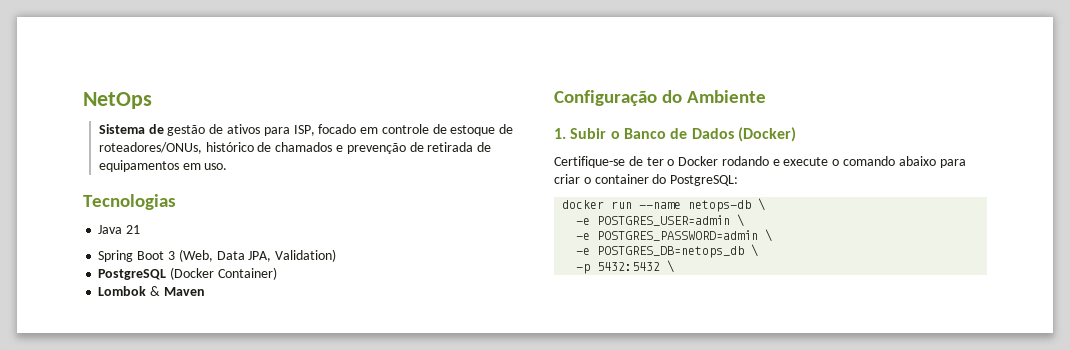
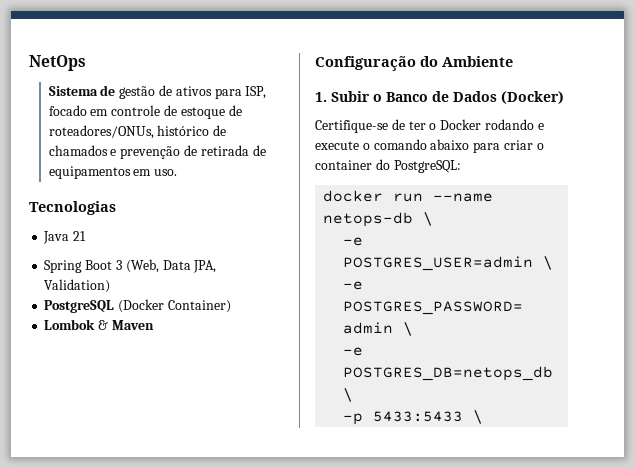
- -p 5432:5432 \
+ -p 5433:5433 \

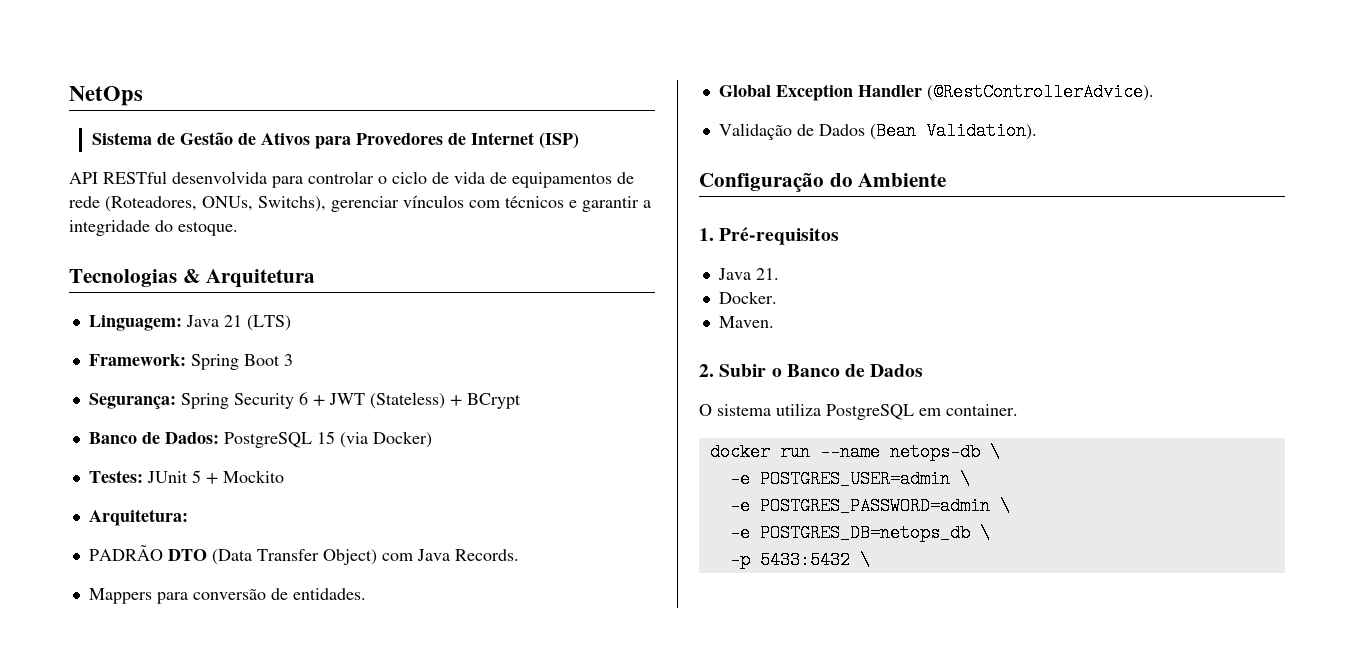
- Sistema de gestão de ativos para ISP, focado em controle de estoque de roteadores/ONUs, histórico de chamados e prevenção de retirada de equipamentos em uso.
- Tecnologias
- Java 21
- Spring Boot 3 (Web, Data JPA, Validation)
- PostgreSQL (Docker Container)
- Lombok & Maven
+ Sistema de Gestão de Ativos para Provedores de Internet (ISP)
+ API RESTful desenvolvida para controlar o ciclo de vida de equipamentos de rede (Roteadores, ONUs, Switchs), gerenciar vínculos com técnicos e garantir a integridade do estoque.
+ Tecnologias & Arquitetura
+ Linguagem: Java 21 (LTS)
+ Framework: Spring Boot 3
+ Segurança: Spring Security 6 + JWT (Stateless) + BCrypt
+ Banco de Dados: PostgreSQL 15 (via Docker)
+ Testes: JUnit 5 + Mockito
+ Arquitetura:
+ PADRÃO DTO (Data Transfer Object) com Java Records.
+ Mappers para conversão de entidades.
+ Global Exception Handler (@RestControllerAdvice).
+ Validação de Dados (Bean Validation).
  Configuração do Ambiente
- 1. Subir o Banco de Dados (Docker)
- Certifique-se de ter o Docker rodando e execute o comando abaixo para criar o container do PostgreSQL:
+ 1. Pré-requisitos
+ Java 21.
+ Docker.
+ Maven.
+ 2. Subir o Banco de Dados
+ O sistema utiliza PostgreSQL em container.
- -p 5433:5433 \
+ -p 5433:5432 \

